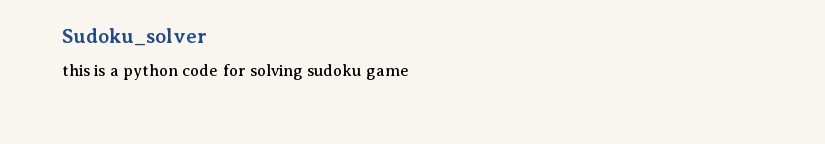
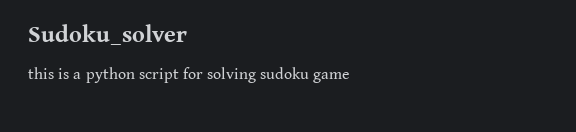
- this is a python code for solving sudoku game
+ this is a python script for solving sudoku game

